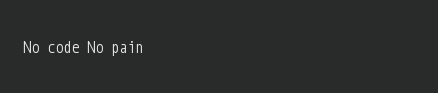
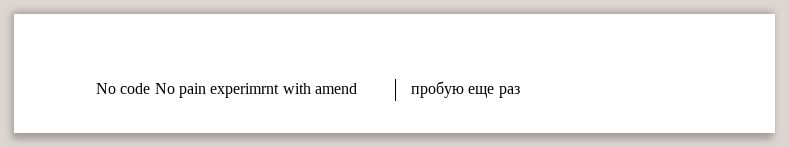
- No code No pain
+ No code No pain experimrnt with amend пробую еще раз

